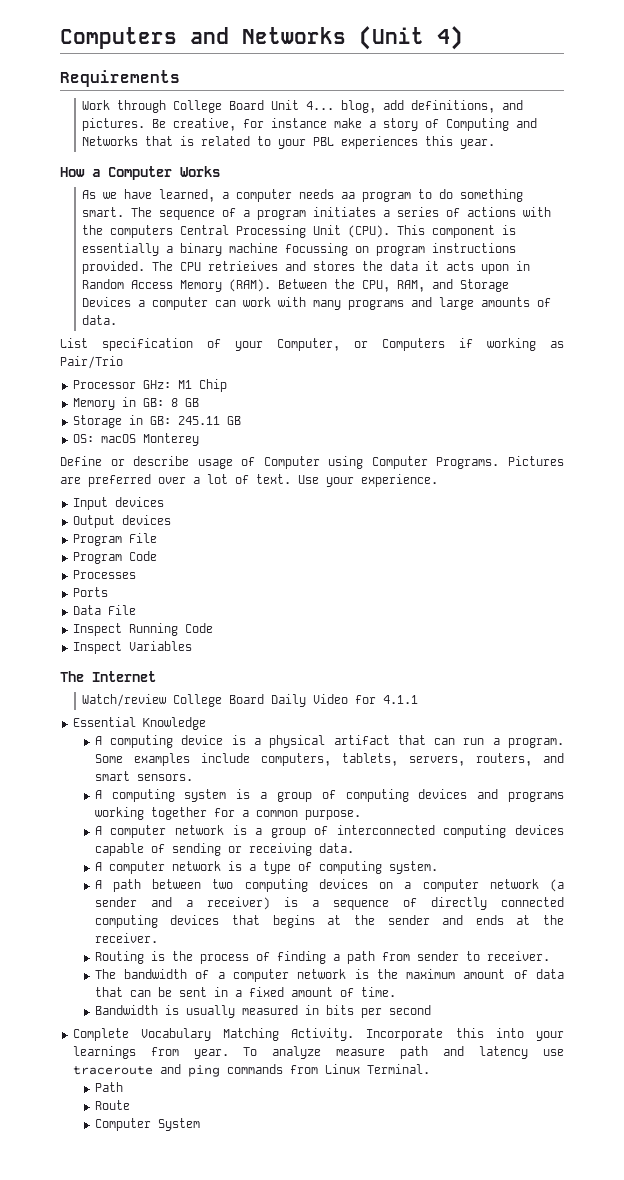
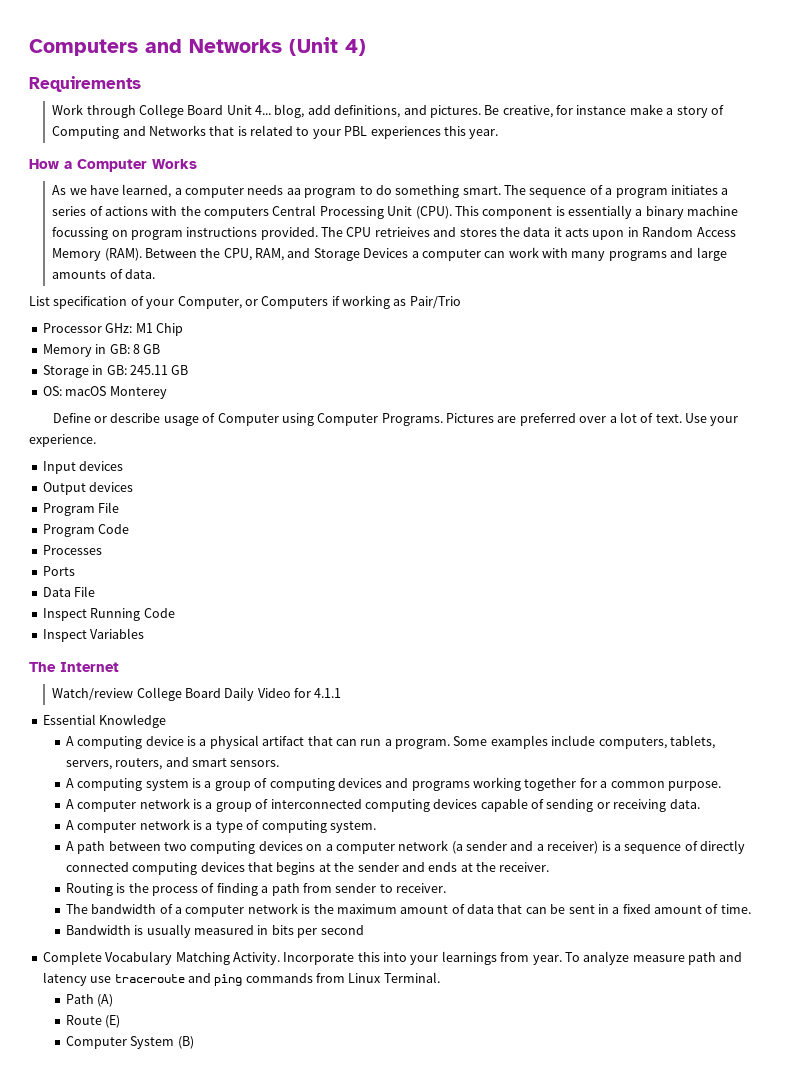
- Path
+ Path (A)
- Route
+ Route (E)
- Computer System
+ Computer System (B)

